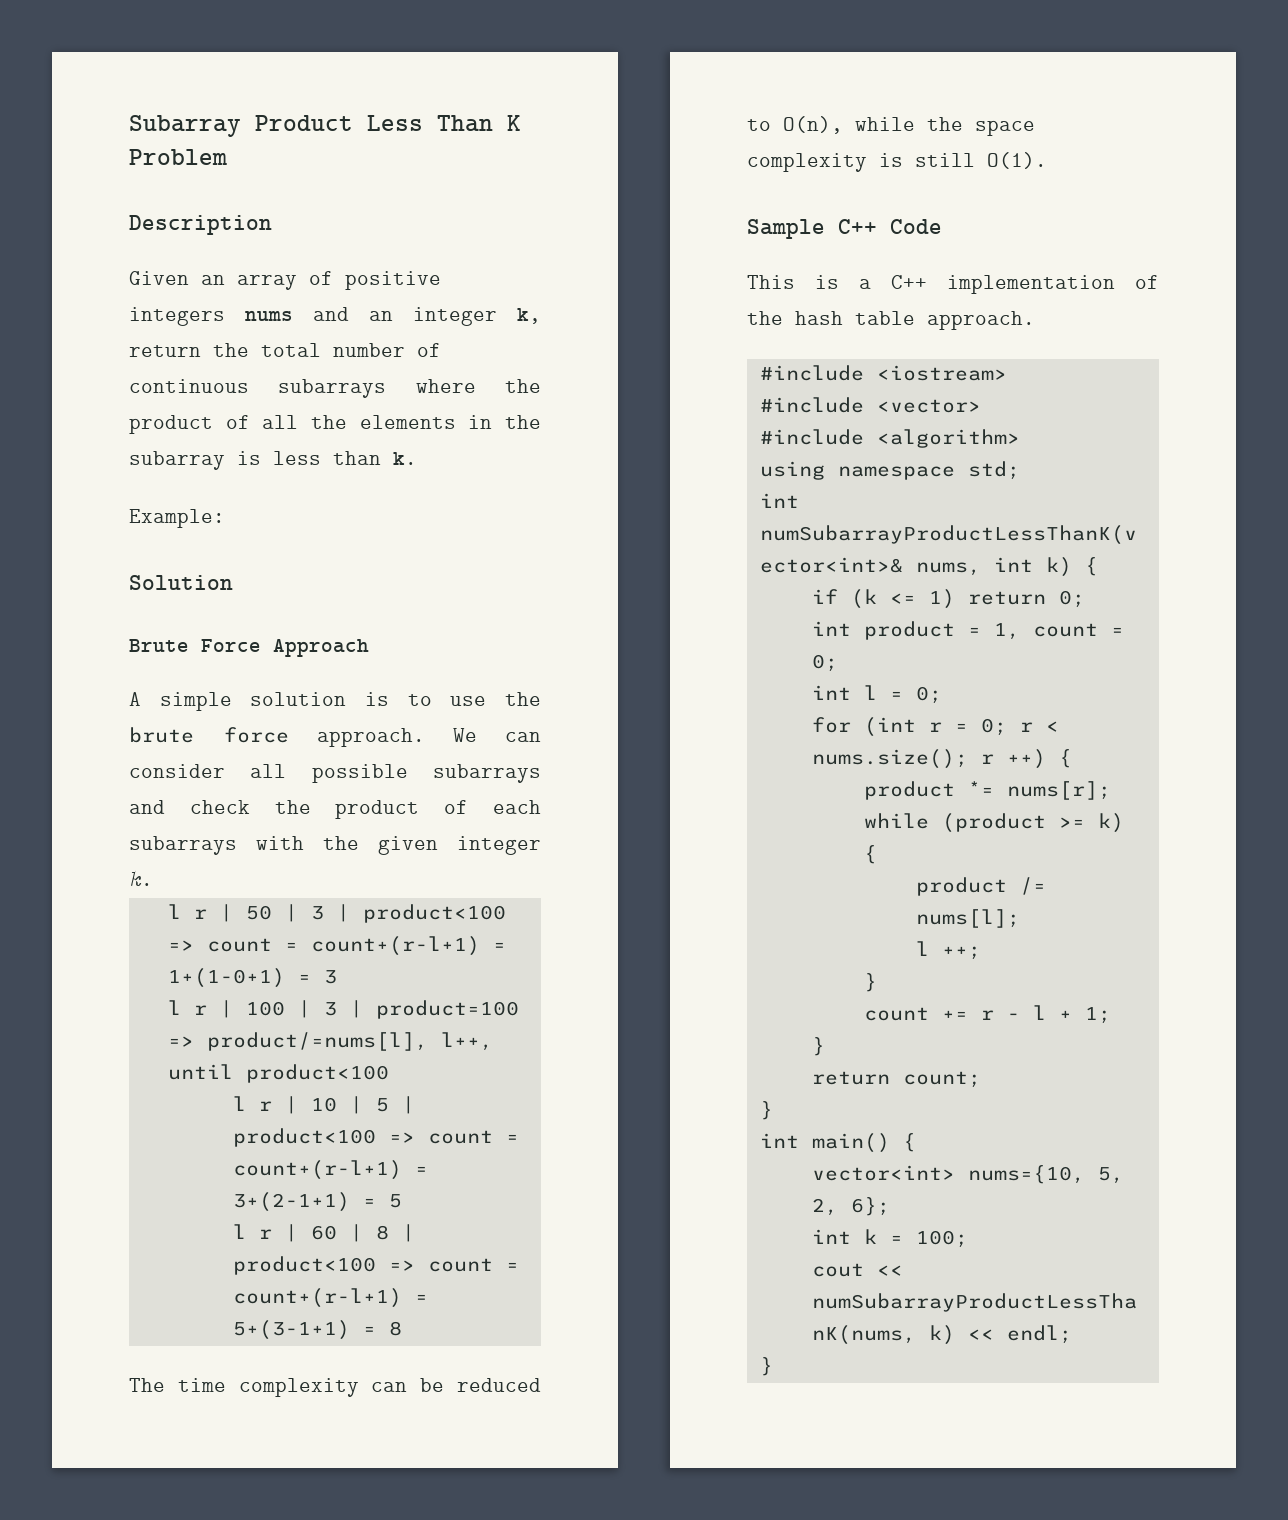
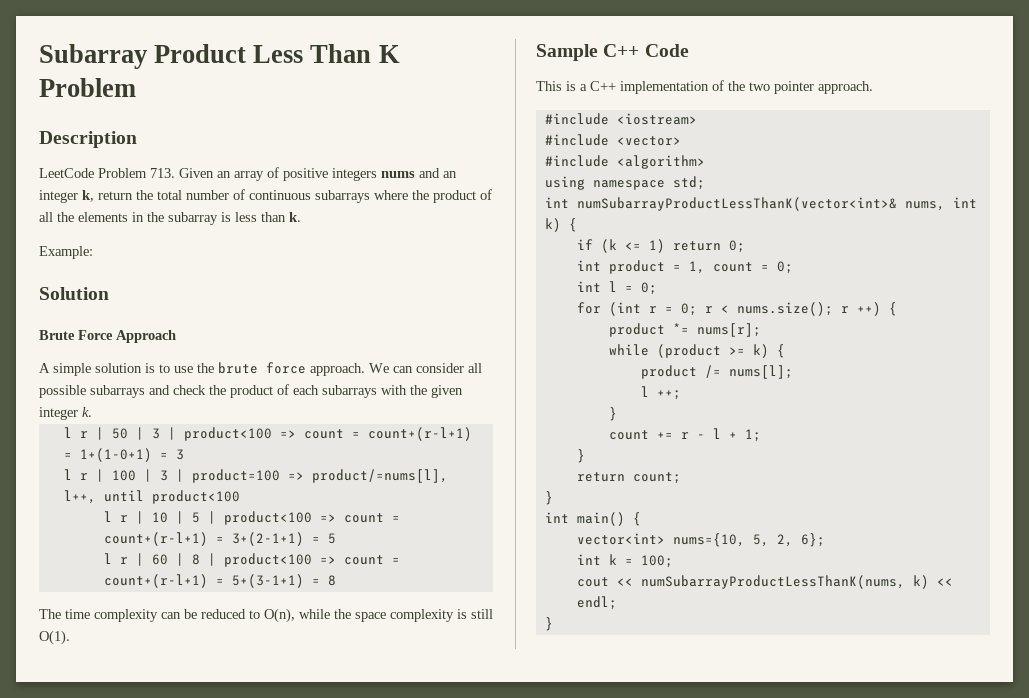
- Given an array of positive integers nums and an integer k, return the total number of continuous subarrays where the product of all the elements in the subarray is less than k.
+ LeetCode Problem 713. Given an array of positive integers nums and an integer k, return the total number of continuous subarrays where the product of all the elements in the subarray is less than k.
- This is a C++ implementation of the hash table approach.
+ This is a C++ implementation of the two pointer approach.

